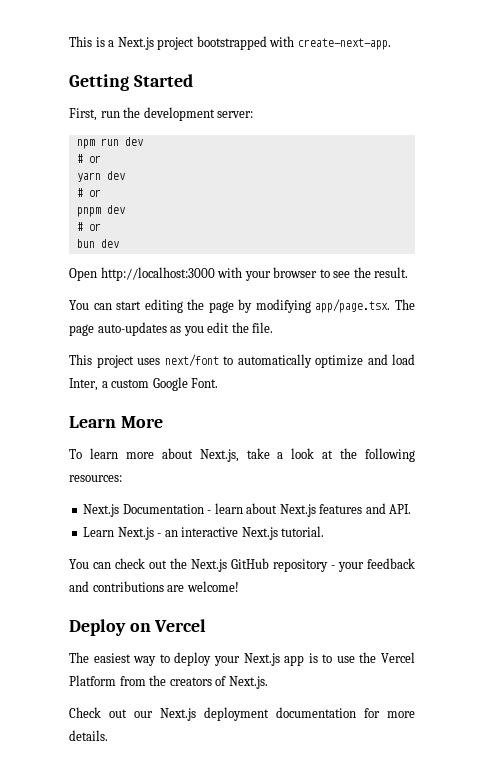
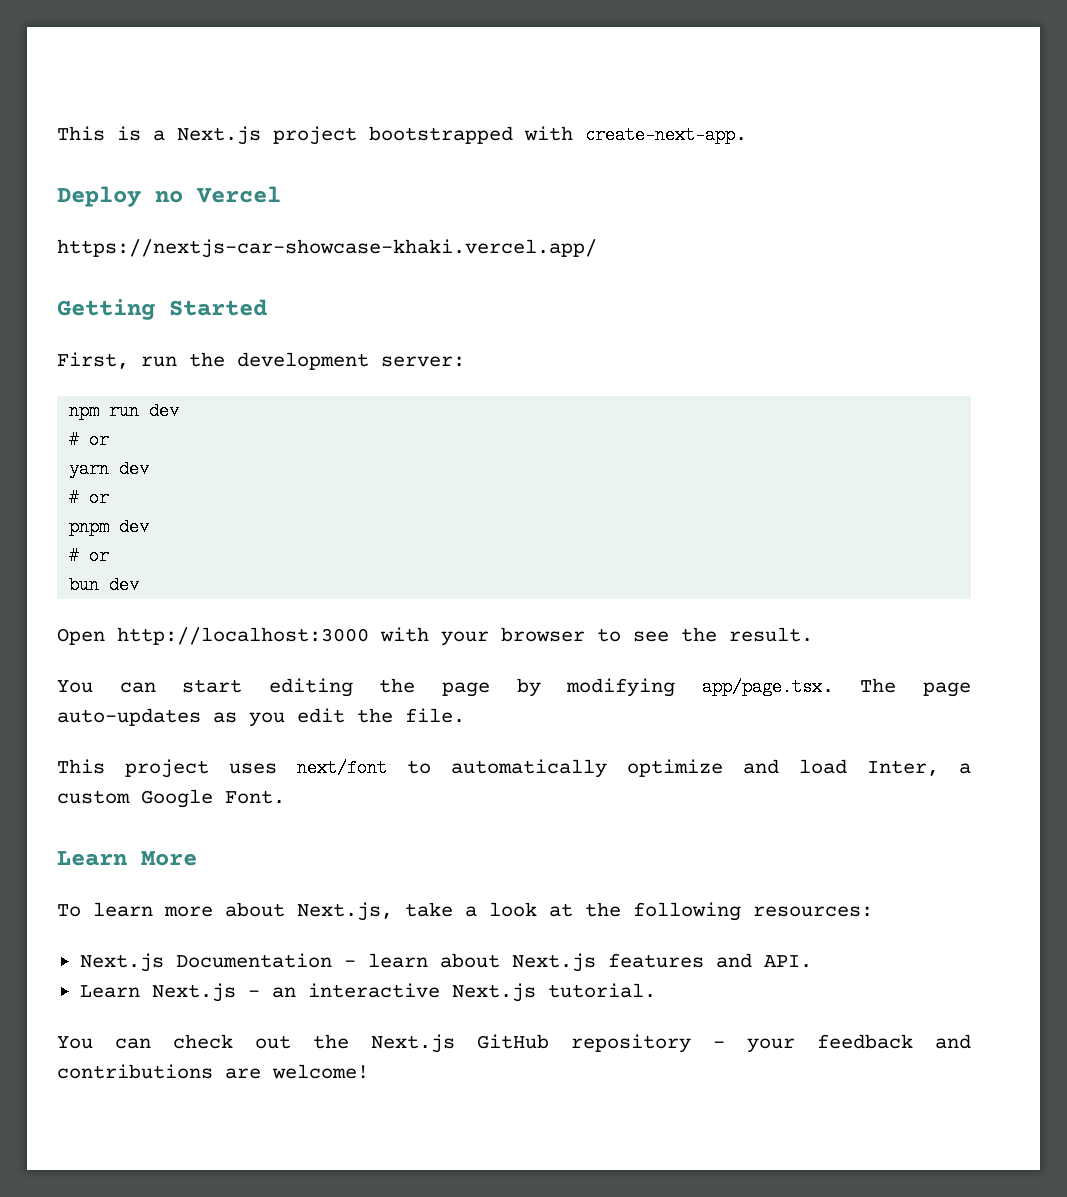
+ Deploy no Vercel
+ https://nextjs-car-showcase-khaki.vercel.app/
- Deploy on Vercel
- The easiest way to deploy your Next.js app is to use the Vercel Platform from the creators of Next.js.
- Check out our Next.js deployment documentation for more details.

